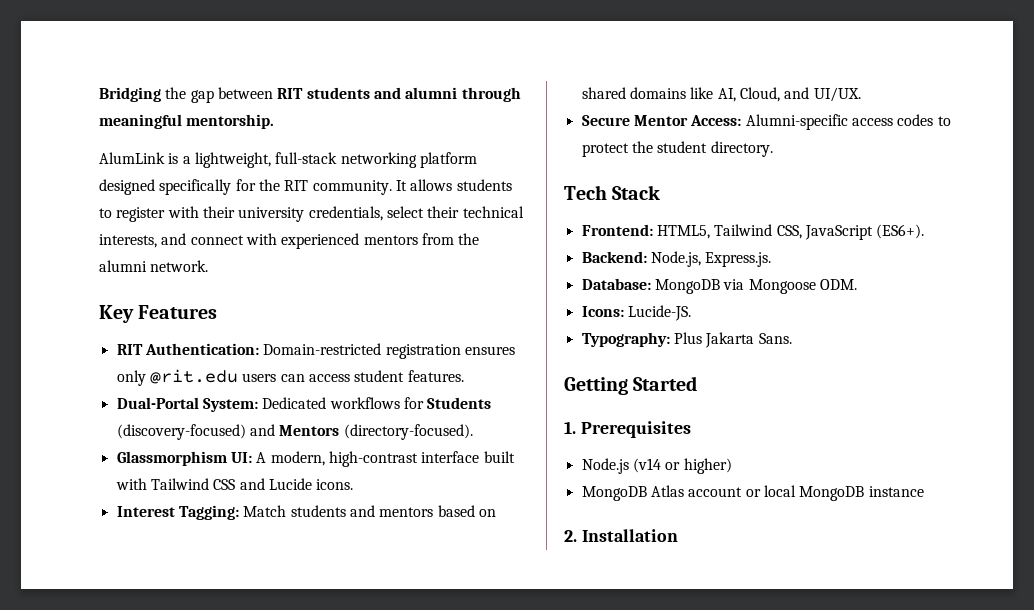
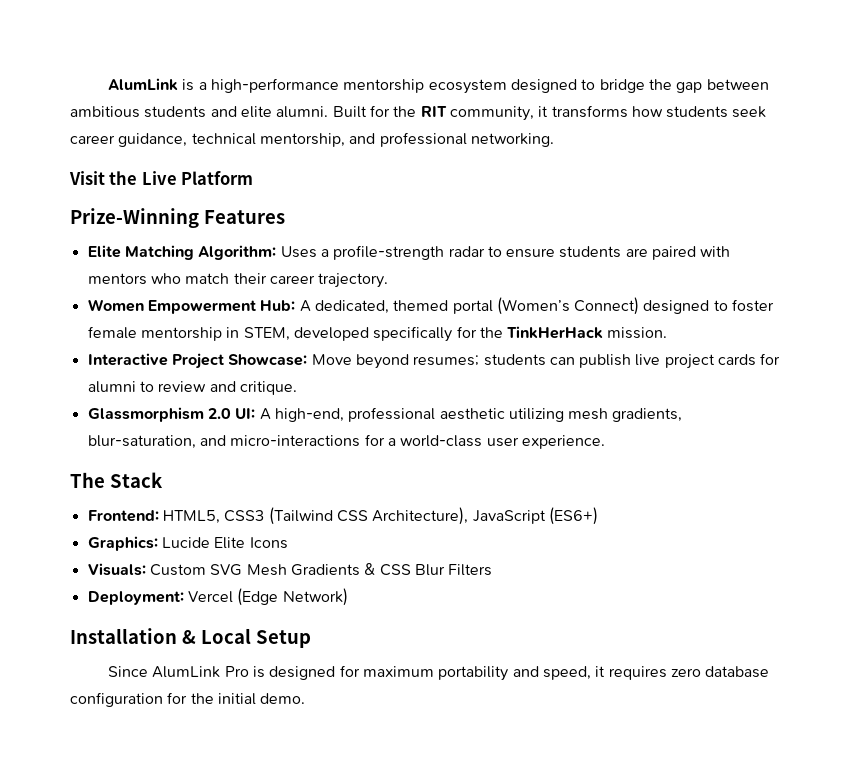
- Bridging the gap between RIT students and alumni through meaningful mentorship.
- AlumLink is a lightweight, full-stack networking platform designed specifically for the RIT community. It allows students to register with their university credentials, select their technical interests, and connect with experienced mentors from the alumni network.
- Key Features
- RIT Authentication: Domain-restricted registration ensures only @rit.edu users can access student features.
- Dual-Portal System: Dedicated workflows for Students (discovery-focused) and Mentors (directory-focused).
+ AlumLink is a high-performance mentorship ecosystem designed to bridge the gap between ambitious students and elite alumni. Built for the RIT community, it transforms how students seek career guidance, technical mentorship, and professional networking.
+ Visit the Live Platform
+ Prize-Winning Features
+ Elite Matching Algorithm: Uses a profile-strength radar to ensure students are paired with mentors who match their career trajectory.
+ Women Empowerment Hub: A dedicated, themed portal (Women’s Connect) designed to foster female mentorship in STEM, developed specifically for the TinkHerHack mission.
+ Interactive Project Showcase: Move beyond resumes; students can publish live project cards for alumni to review and critique.
- Glassmorphism UI: A modern, high-contrast interface built with Tailwind CSS and Lucide icons.
- Interest Tagging: Match students and mentors based on shared domains like AI, Cloud, and UI/UX.
- Secure Mentor Access: Alumni-specific access codes to protect the student directory.
- Tech Stack
- Frontend: HTML5, Tailwind CSS, JavaScript (ES6+).
- Backend: Node.js, Express.js.
- Database: MongoDB via Mongoose ODM.
- Icons: Lucide-JS.
- Typography: Plus Jakarta Sans.
- Getting Started
- 1. Prerequisites
- Node.js (v14 or higher)
- MongoDB Atlas account or local MongoDB instance
- 2. Installation
+ Glassmorphism 2.0 UI: A high-end, professional aesthetic utilizing mesh gradients, blur-saturation, and micro-interactions for a world-class user experience.
+ The Stack
+ Frontend: HTML5, CSS3 (Tailwind CSS Architecture), JavaScript (ES6+)
+ Graphics: Lucide Elite Icons
+ Visuals: Custom SVG Mesh Gradients & CSS Blur Filters
+ Deployment: Vercel (Edge Network)
+ Installation & Local Setup
+ Since AlumLink Pro is designed for maximum portability and speed, it requires zero database configuration for the initial demo.

